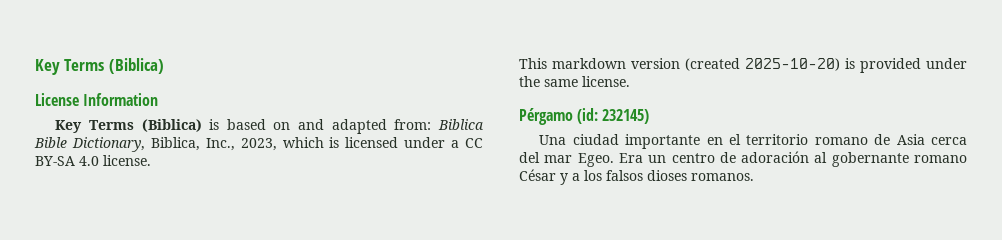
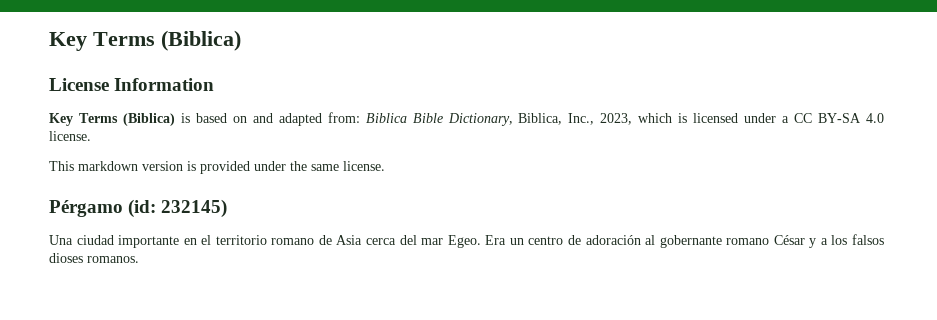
- This markdown version (created 2025-10-20) is provided under the same license.
+ This markdown version is provided under the same license.

